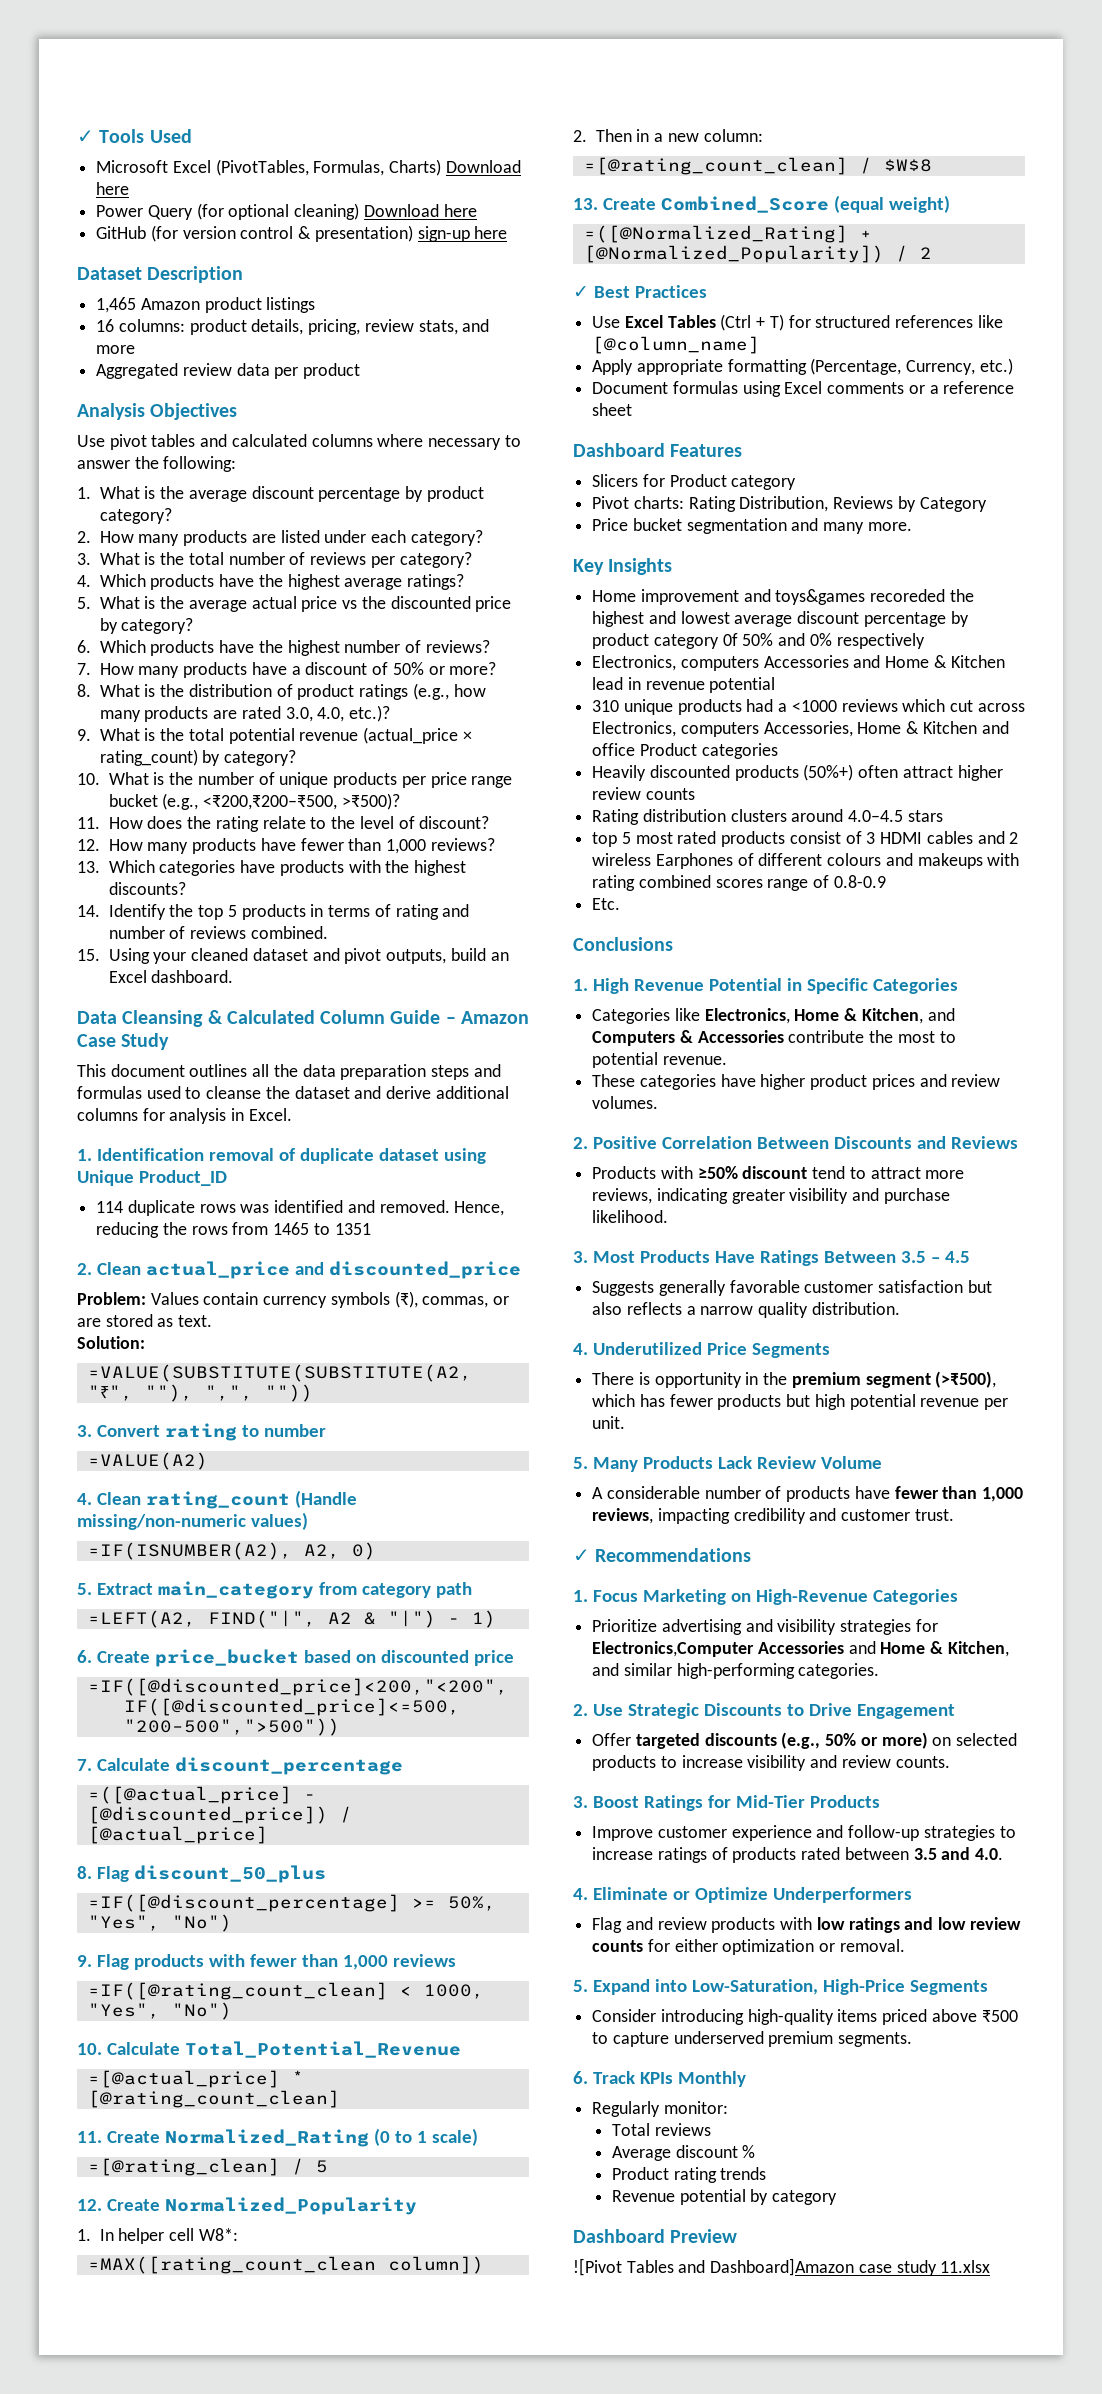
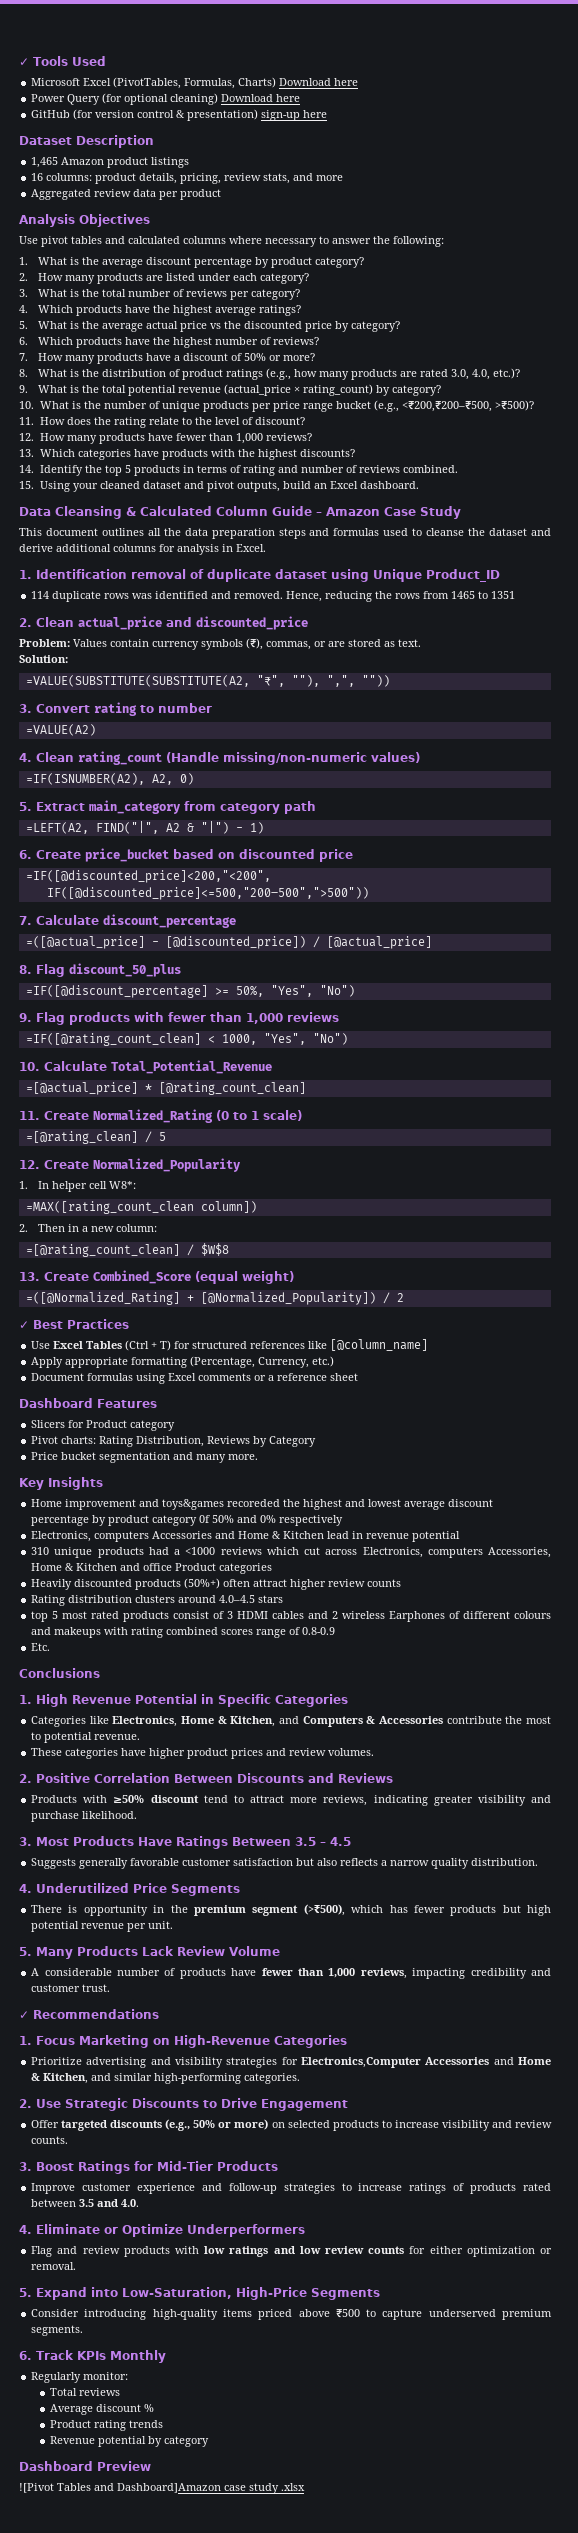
- ![Pivot Tables and Dashboard]Amazon case study 11.xlsx
+ ![Pivot Tables and Dashboard]Amazon case study .xlsx

